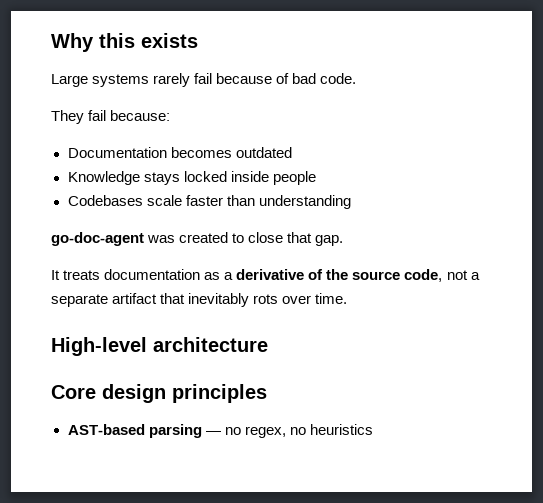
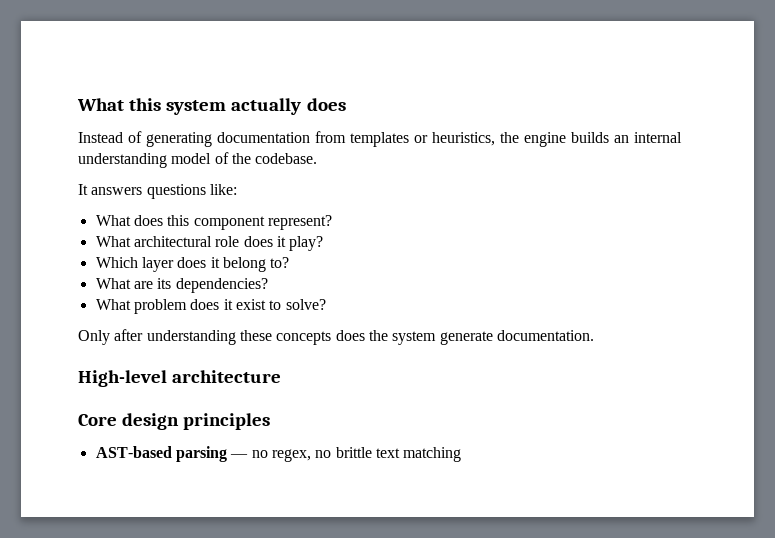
- Why this exists
- Large systems rarely fail because of bad code.
- They fail because:
- Documentation becomes outdated
- Knowledge stays locked inside people
- Codebases scale faster than understanding
- go-doc-agent was created to close that gap.
- It treats documentation as a derivative of the source code, not a separate artifact that inevitably rots over time.
+ What this system actually does
+ Instead of generating documentation from templates or heuristics, the engine builds an internal understanding model of the codebase.
+ It answers questions like:
+ What does this component represent?
+ What architectural role does it play?
+ Which layer does it belong to?
+ What are its dependencies?
+ What problem does it exist to solve?
+ Only after understanding these concepts does the system generate documentation.
- AST-based parsing — no regex, no heuristics
+ AST-based parsing — no regex, no brittle text matching

